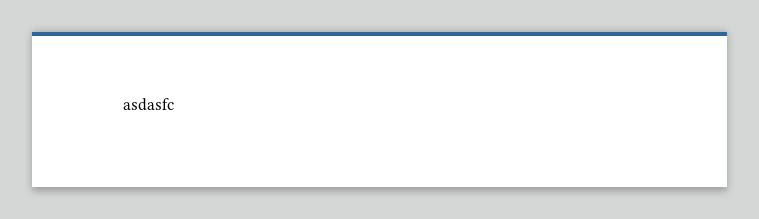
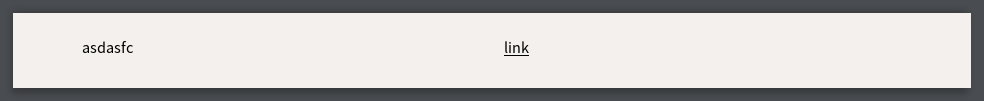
+ link

